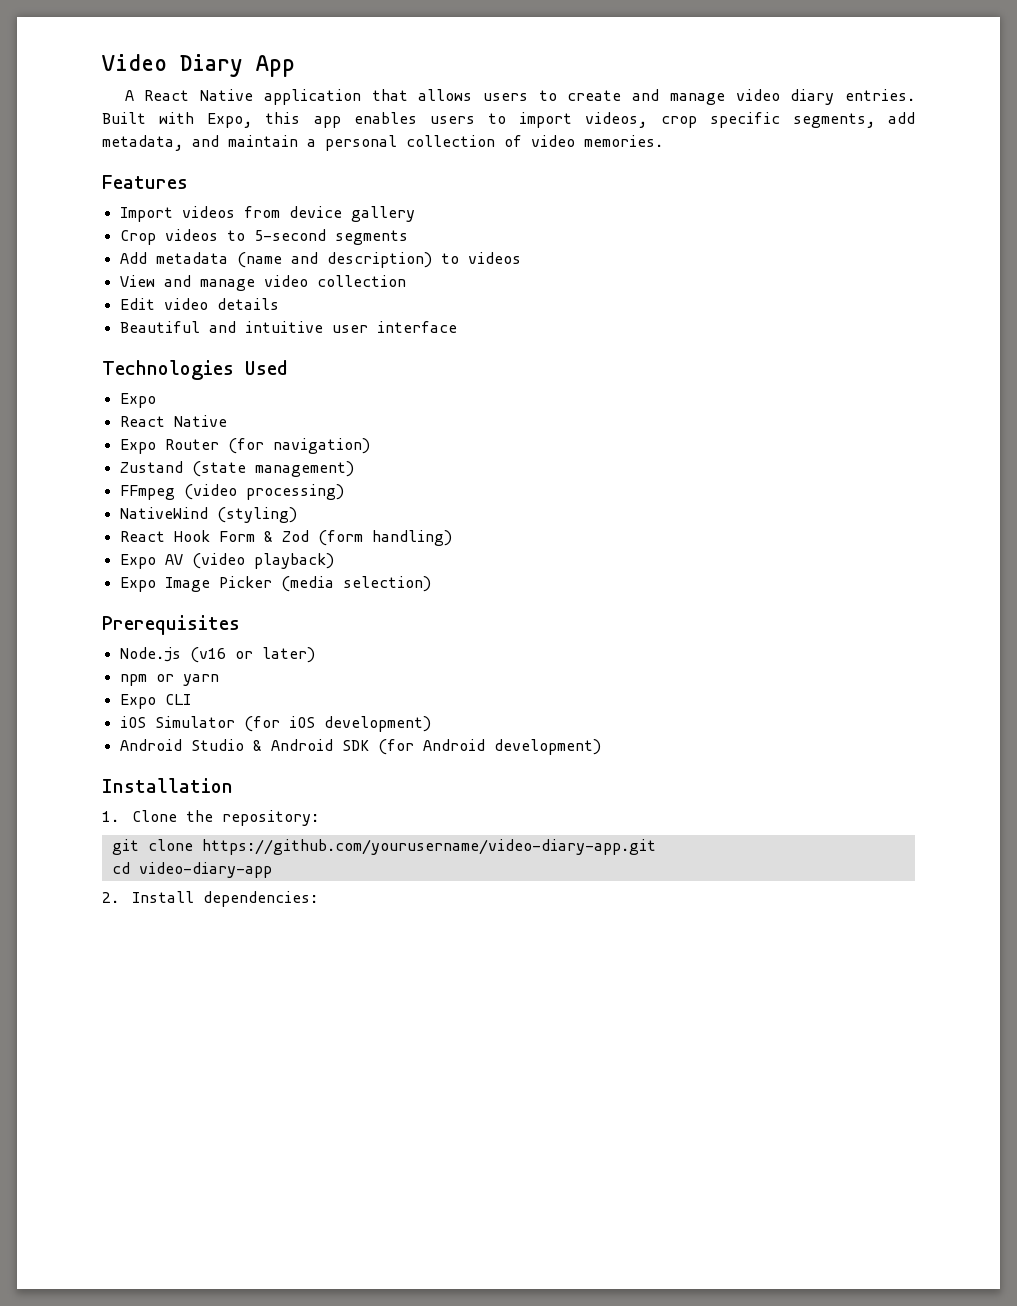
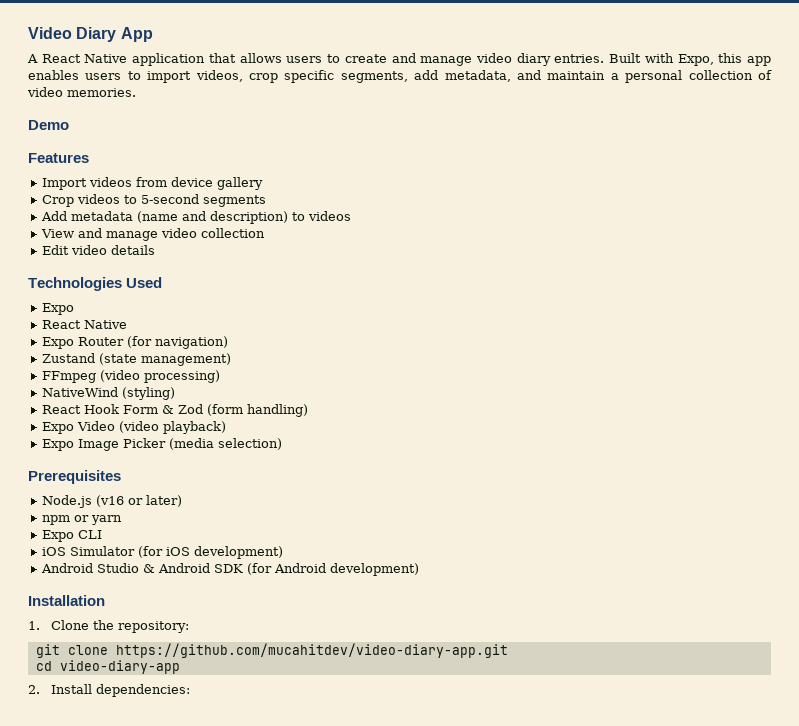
+ Demo
- Beautiful and intuitive user interface
- Expo AV (video playback)
+ Expo Video (video playback)
- git clone https://github.com/yourusername/video-diary-app.git
+ git clone https://github.com/mucahitdev/video-diary-app.git

